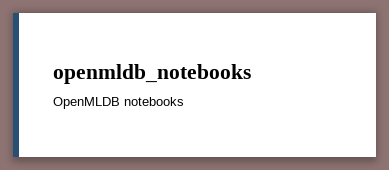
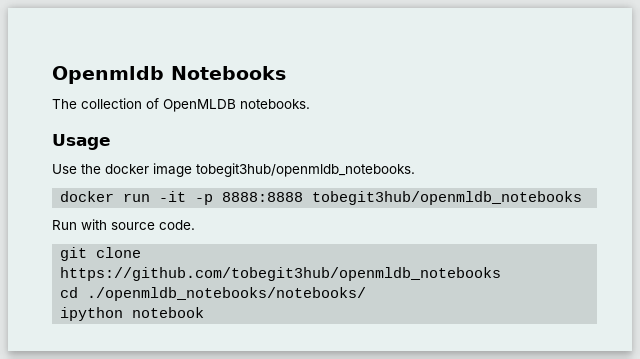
- openmldb_notebooks
- OpenMLDB notebooks
+ Openmldb Notebooks
+ The collection of OpenMLDB notebooks.
+ Usage
+ Use the docker image tobegit3hub/openmldb_notebooks.
+ docker run -it -p 8888:8888 tobegit3hub/openmldb_notebooks
+ Run with source code.
+ git clone https://github.com/tobegit3hub/openmldb_notebooks
+ cd ./openmldb_notebooks/notebooks/
+ ipython notebook

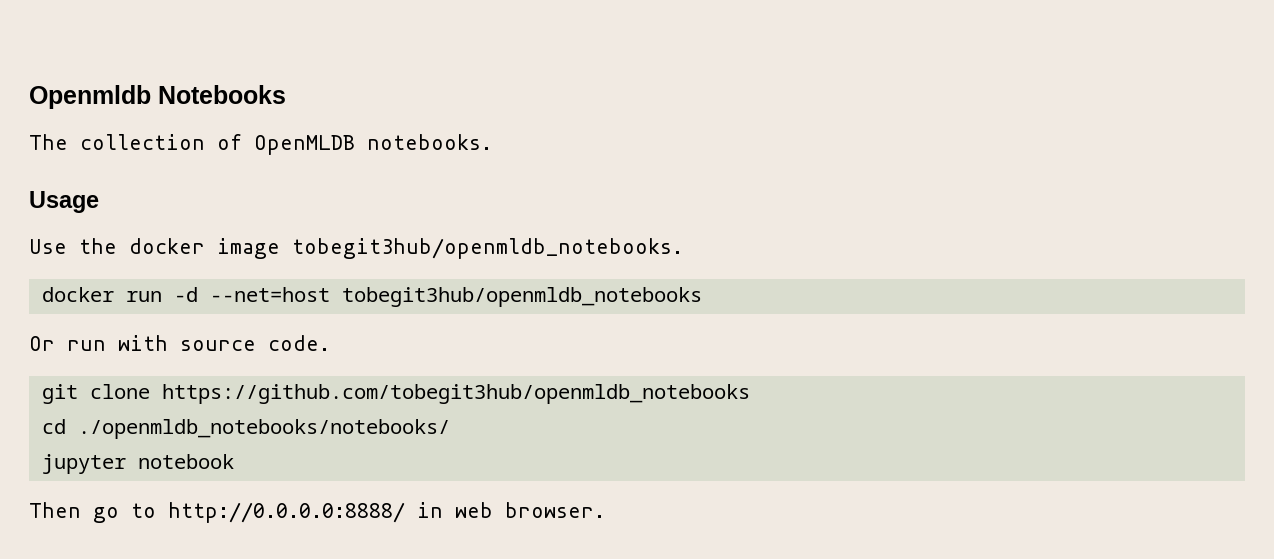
- docker run -it -p 8888:8888 tobegit3hub/openmldb_notebooks
+ docker run -d --net=host tobegit3hub/openmldb_notebooks
- Run with source code.
+ Or run with source code.
- ipython notebook
+ jupyter notebook
+ Then go to http://0.0.0.0:8888/ in web browser.

